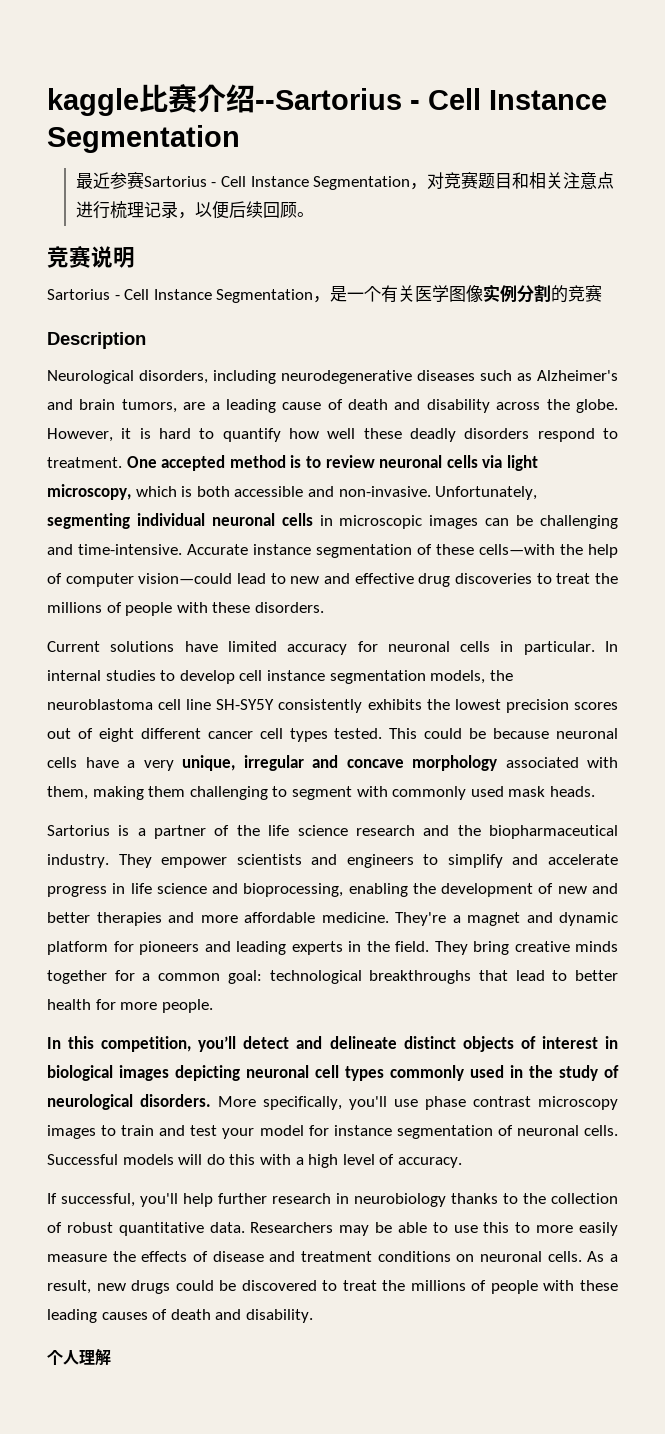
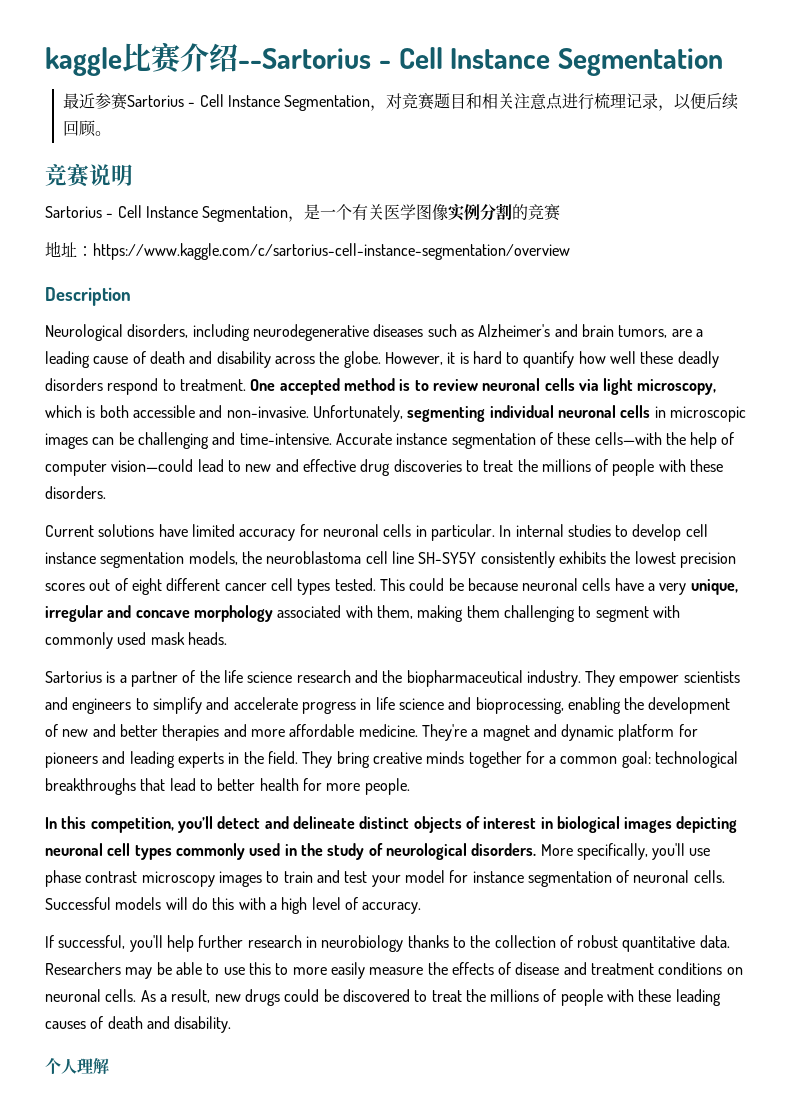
+ 地址：https://www.kaggle.com/c/sartorius-cell-instance-segmentation/overview

